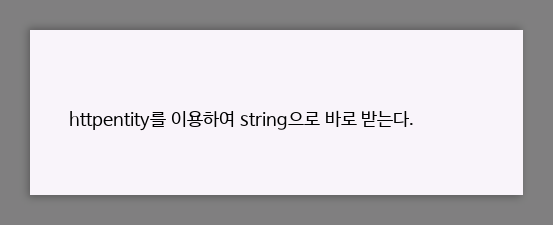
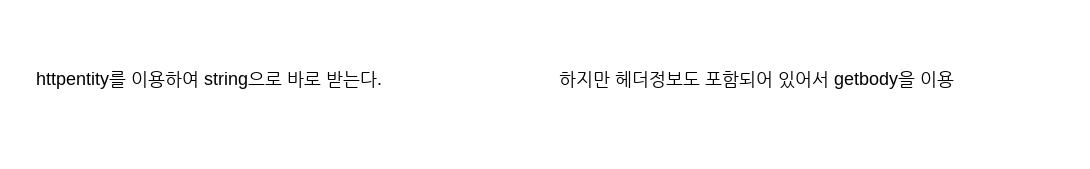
+ 하지만 헤더정보도 포함되어 있어서 getbody을 이용

